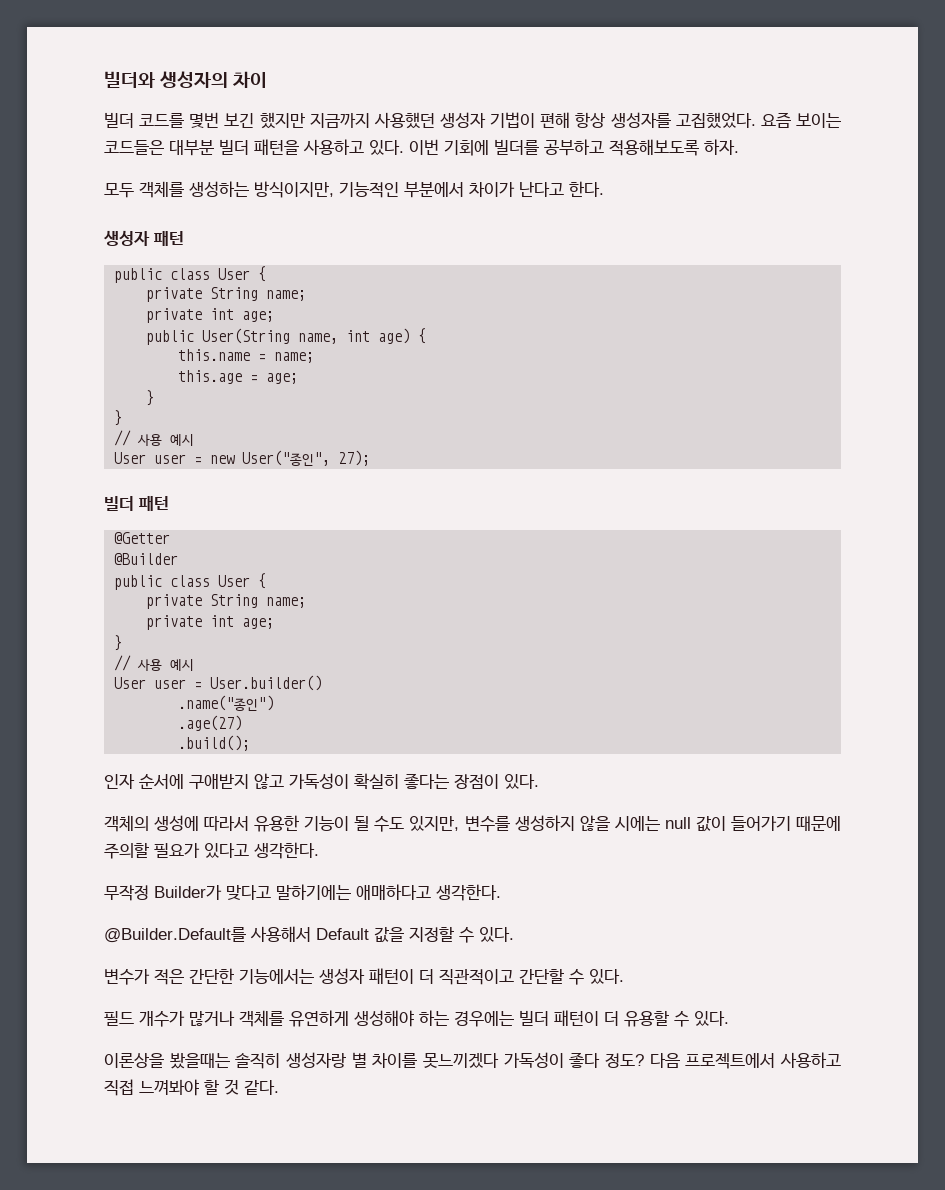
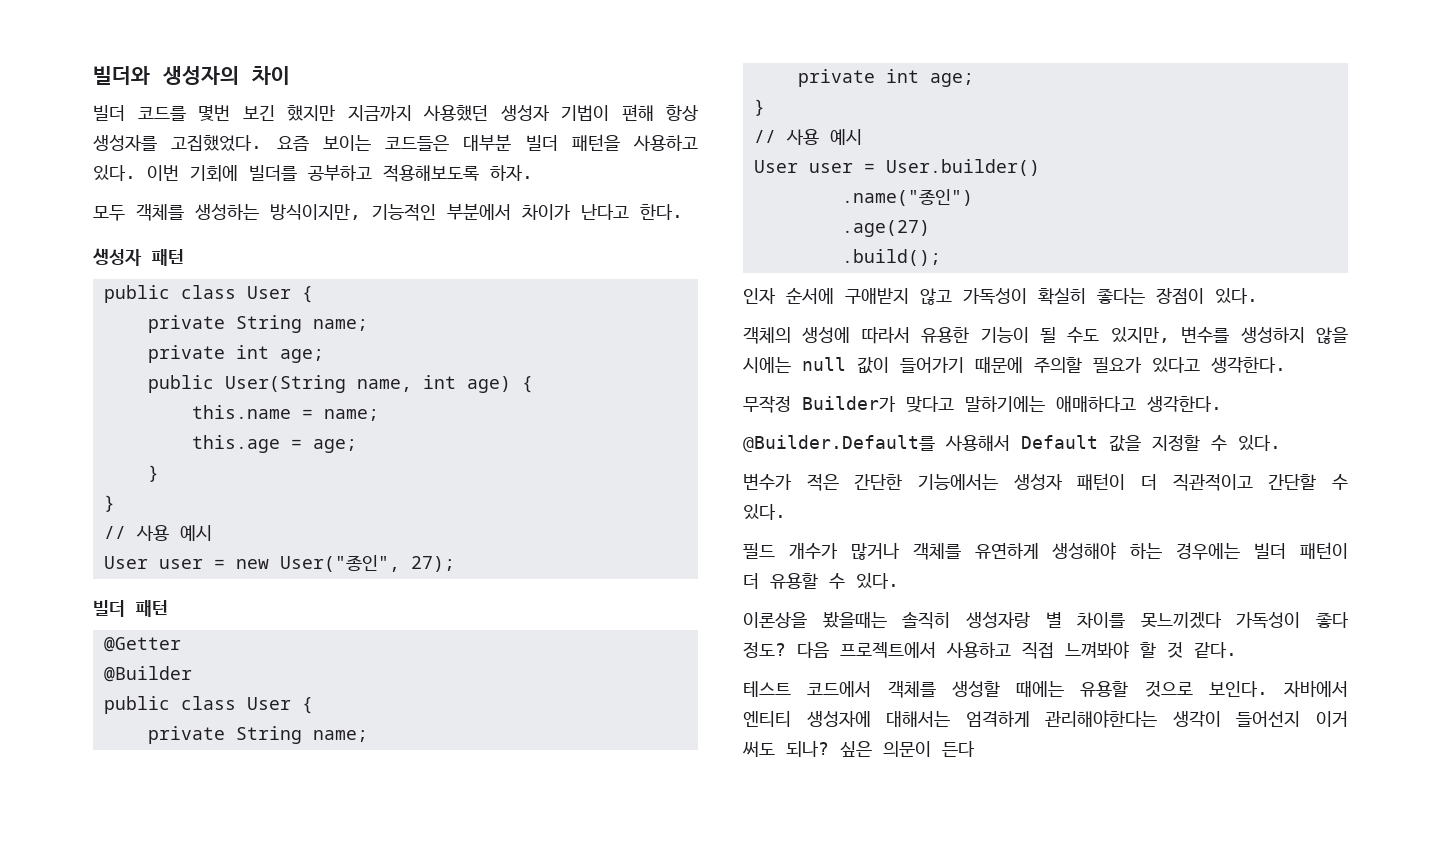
+ 테스트 코드에서 객체를 생성할 때에는 유용할 것으로 보인다. 자바에서 엔티티 생성자에 대해서는 엄격하게 관리해야한다는 생각이 들어선지 이거 써도 되나? 싶은 의문이 든다

